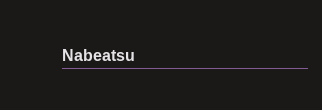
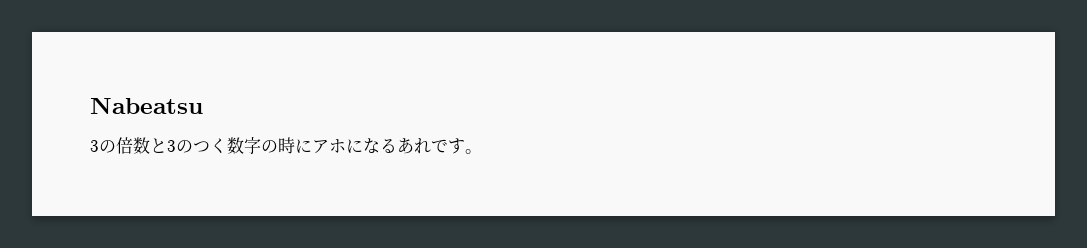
+ 3の倍数と3のつく数字の時にアホになるあれです。

